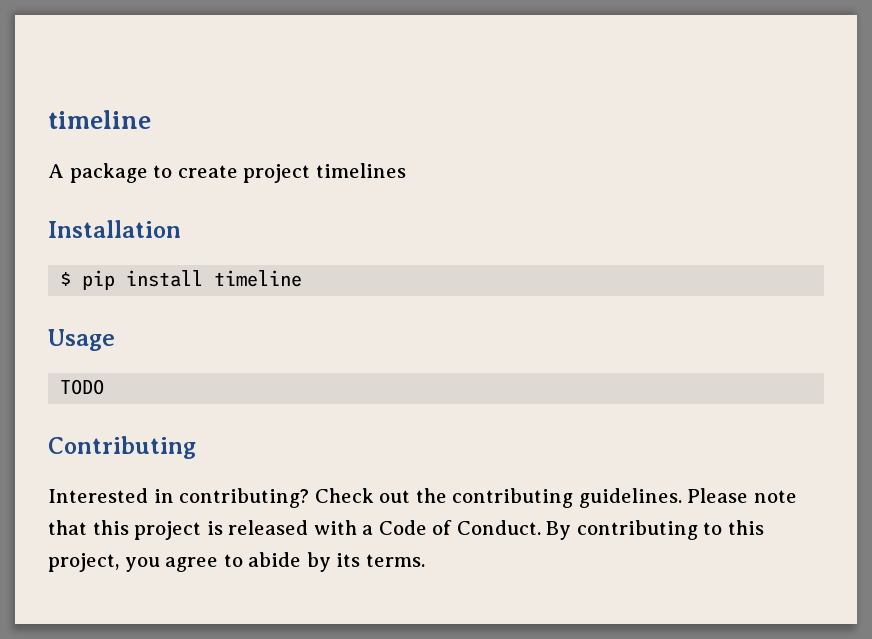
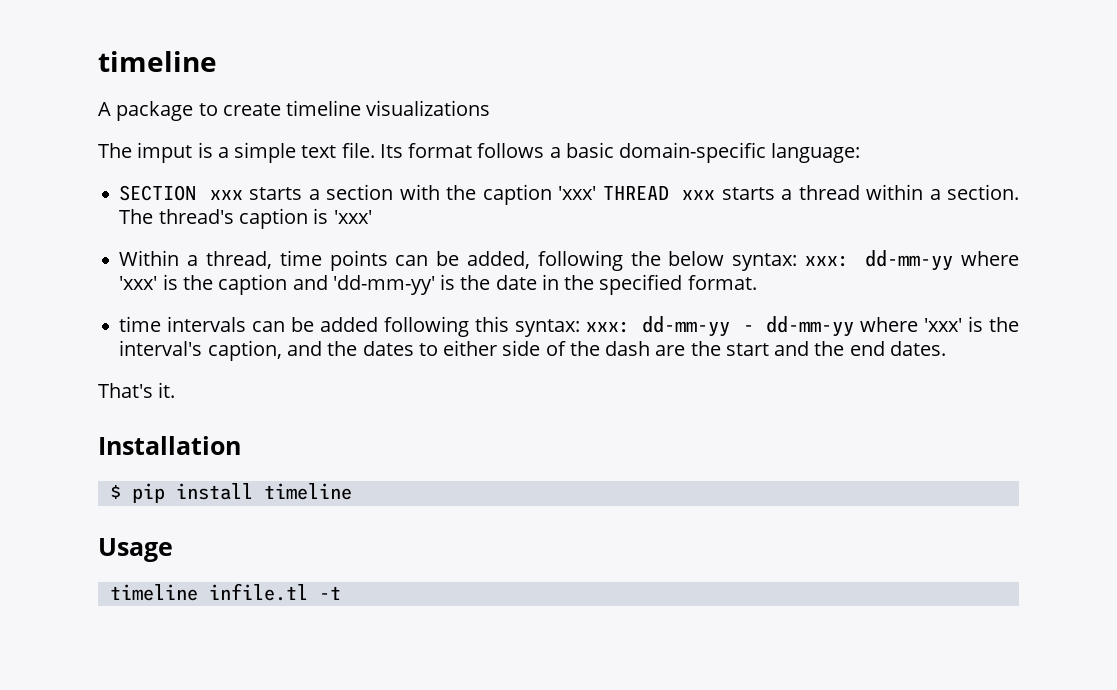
- A package to create project timelines
+ A package to create timeline visualizations
+ The imput is a simple text file. Its format follows a basic domain-specific language:
+ SECTION xxx starts a section with the caption 'xxx' THREAD xxx starts a thread within a section. The thread's caption is 'xxx'
+ Within a thread, time points can be added, following the below syntax: xxx: dd-mm-yy where 'xxx' is the caption and 'dd-mm-yy' is the date in the specified format.
+ time intervals can be added following this syntax: xxx: dd-mm-yy - dd-mm-yy where 'xxx' is the interval's caption, and the dates to either side of the dash are the start and the end dates.
+ That's it.
- TODO
- Contributing
- Interested in contributing? Check out the contributing guidelines. Please note that this project is released with a Code of Conduct. By contributing to this project, you agree to abide by its terms.
+ timeline infile.tl -t

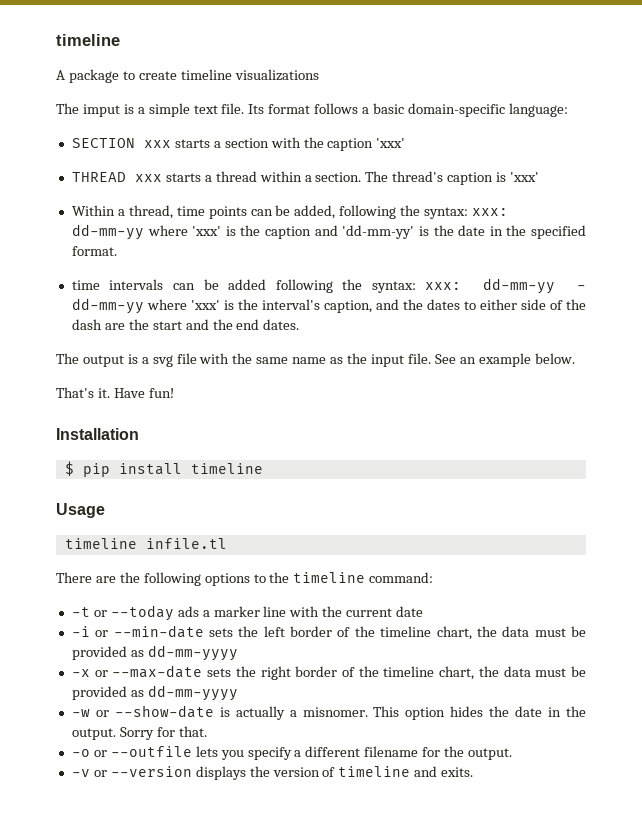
- SECTION xxx starts a section with the caption 'xxx' THREAD xxx starts a thread within a section.
+ SECTION xxx starts a section with the caption 'xxx'
+ THREAD xxx starts a thread within a section.
- Within a thread, time points can be added, following the below syntax: xxx: dd-mm-yy where 'xxx' is the caption and 'dd-mm-yy' is the date in the specified format.
+ Within a thread, time points can be added, following the syntax: xxx: dd-mm-yy where 'xxx' is the caption and 'dd-mm-yy' is the date in the specified format.
- time intervals can be added following this syntax: xxx: dd-mm-yy - dd-mm-yy where 'xxx' is the interval's caption, and the dates to either side of the dash are the start and the end dates.
+ time intervals can be added following the syntax: xxx: dd-mm-yy - dd-mm-yy where 'xxx' is the interval's caption, and the dates to either side of the dash are the start and the end dates.
+ The output is a svg file with the same name as the input file. See an example below.
+ Have fun!
- timeline infile.tl -t
+ timeline infile.tl
+ There are the following options to the timeline command:
+ -t or --today ads a marker line with the current date
+ -i or --min-date sets the left border of the timeline chart, the data must be provided as dd-mm-yyyy
+ -x or --max-date sets the right border of the timeline chart, the data must be provided as dd-mm-yyyy
+ -w or --show-date is actually a misnomer. This option hides the date in the output. Sorry for that.
+ -o or --outfile lets you specify a different filename for the output.
+ -v or --version displays the version of timeline and exits.

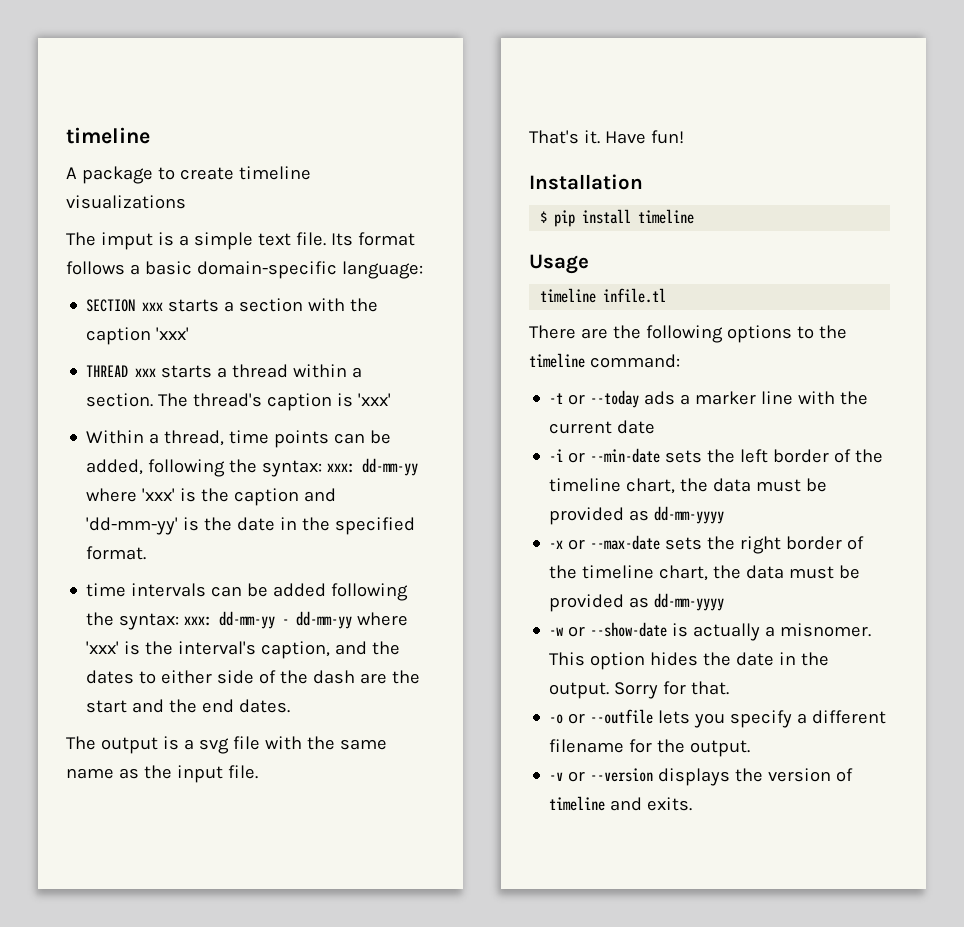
- See an example below.

